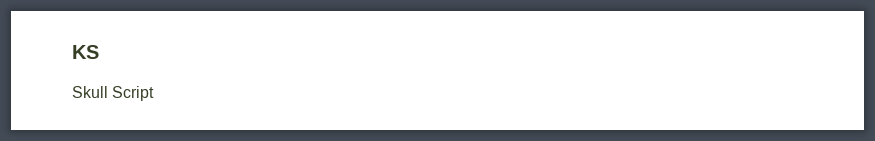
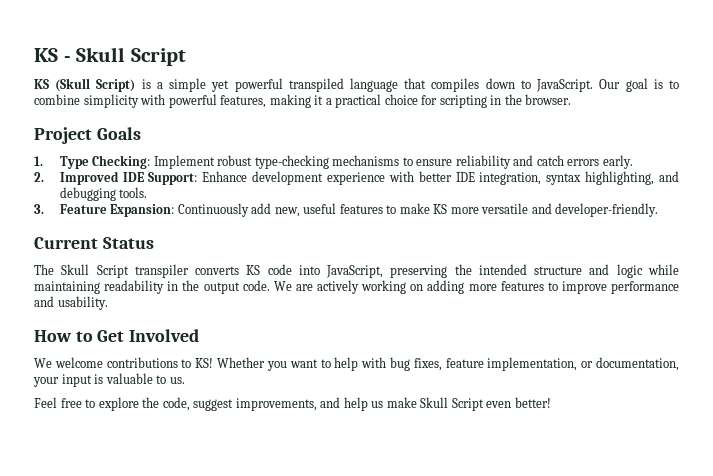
- KS
- Skull Script
+ KS - Skull Script
+ KS (Skull Script) is a simple yet powerful transpiled language that compiles down to JavaScript. Our goal is to combine simplicity with powerful features, making it a practical choice for scripting in the browser.
+ Project Goals
+ 1. Type Checking: Implement robust type-checking mechanisms to ensure reliability and catch errors early.
+ 2. Improved IDE Support: Enhance development experience with better IDE integration, syntax highlighting, and debugging tools.
+ 3. Feature Expansion: Continuously add new, useful features to make KS more versatile and developer-friendly.
+ Current Status
+ The Skull Script transpiler converts KS code into JavaScript, preserving the intended structure and logic while maintaining readability in the output code. We are actively working on adding more features to improve performance and usability.
+ How to Get Involved
+ We welcome contributions to KS! Whether you want to help with bug fixes, feature implementation, or documentation, your input is valuable to us.
+ Feel free to explore the code, suggest improvements, and help us make Skull Script even better!

